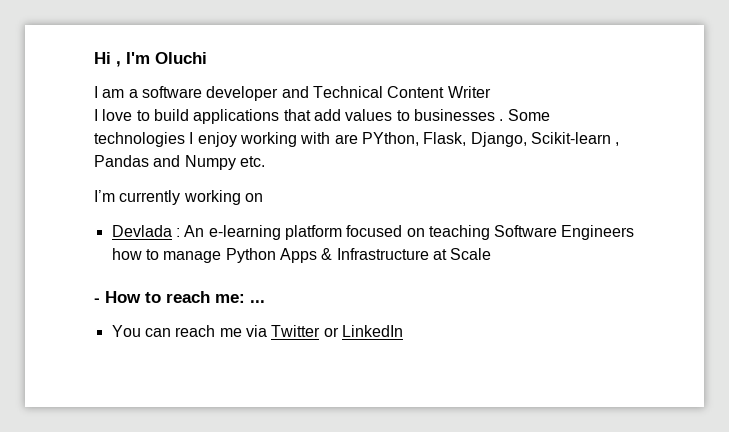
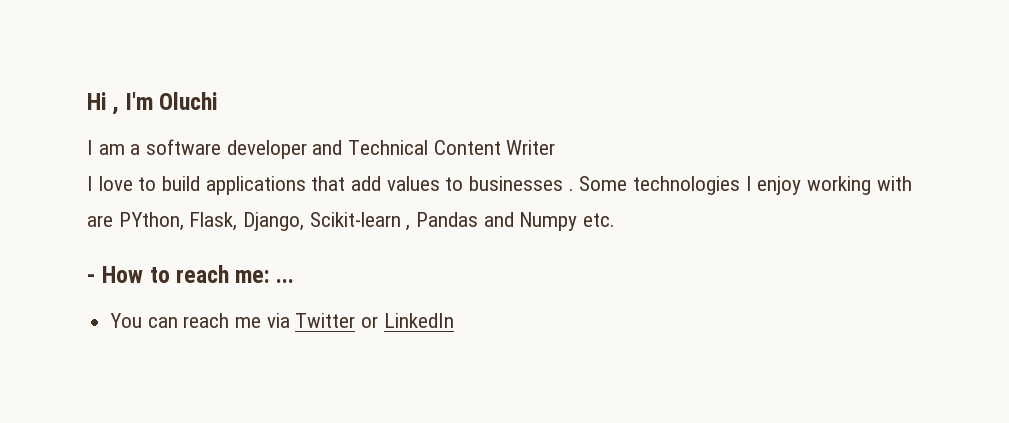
- I’m currently working on
- Devlada : An e-learning platform focused on teaching Software Engineers how to manage Python Apps & Infrastructure at Scale

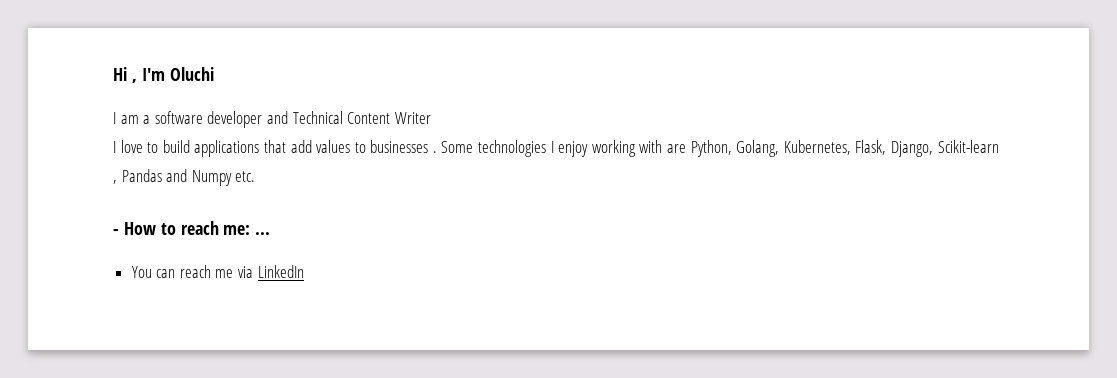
- Some technologies I enjoy working with are PYthon, Flask, Django, Scikit-learn , Pandas and Numpy etc.
+ Some technologies I enjoy working with are Python, Golang, Kubernetes, Flask, Django, Scikit-learn , Pandas and Numpy etc.
- You can reach me via Twitter or LinkedIn
+ You can reach me via LinkedIn

